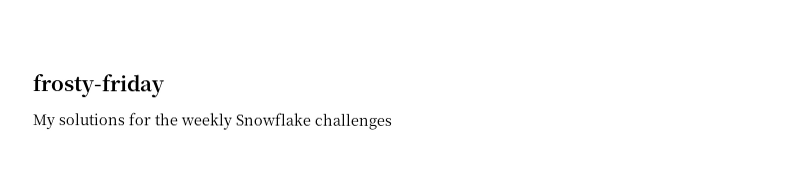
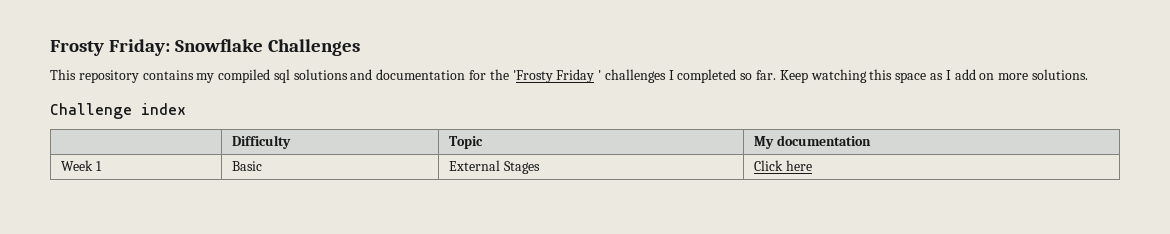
- frosty-friday
- My solutions for the weekly Snowflake challenges
+ Frosty Friday: Snowflake Challenges
+ This repository contains my compiled sql solutions and documentation for the 'Frosty Friday ' challenges I completed so far. Keep watching this space as I add on more solutions.
+ Challenge index
+ | Difficulty | Topic | My documentation
+ Week 1 | Basic | External Stages | Click here

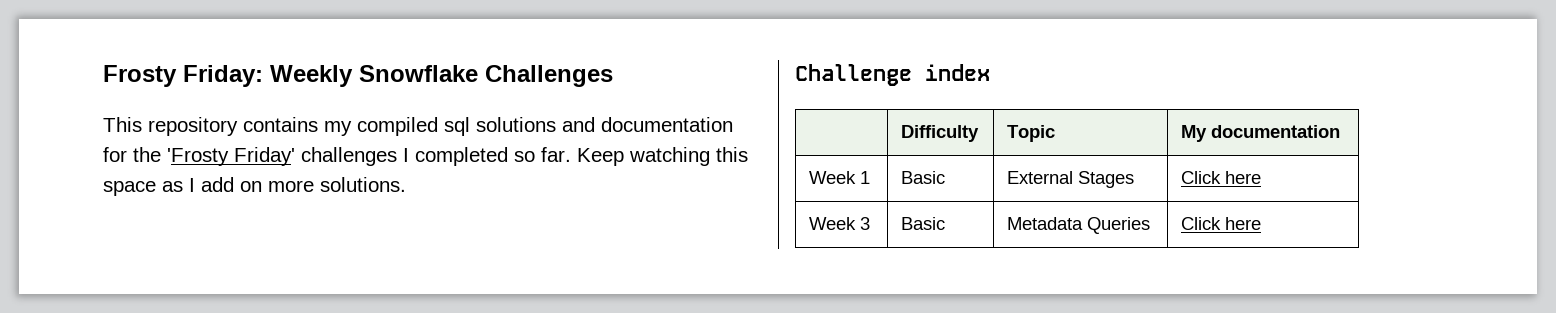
- Frosty Friday: Snowflake Challenges
+ Frosty Friday: Weekly Snowflake Challenges
- This repository contains my compiled sql solutions and documentation for the 'Frosty Friday ' challenges I completed so far.
+ This repository contains my compiled sql solutions and documentation for the 'Frosty Friday' challenges I completed so far.
+ Week 3 | Basic | Metadata Queries | Click here

